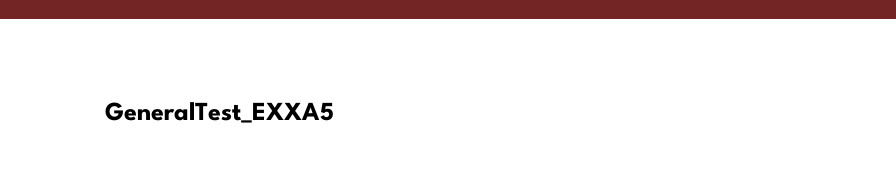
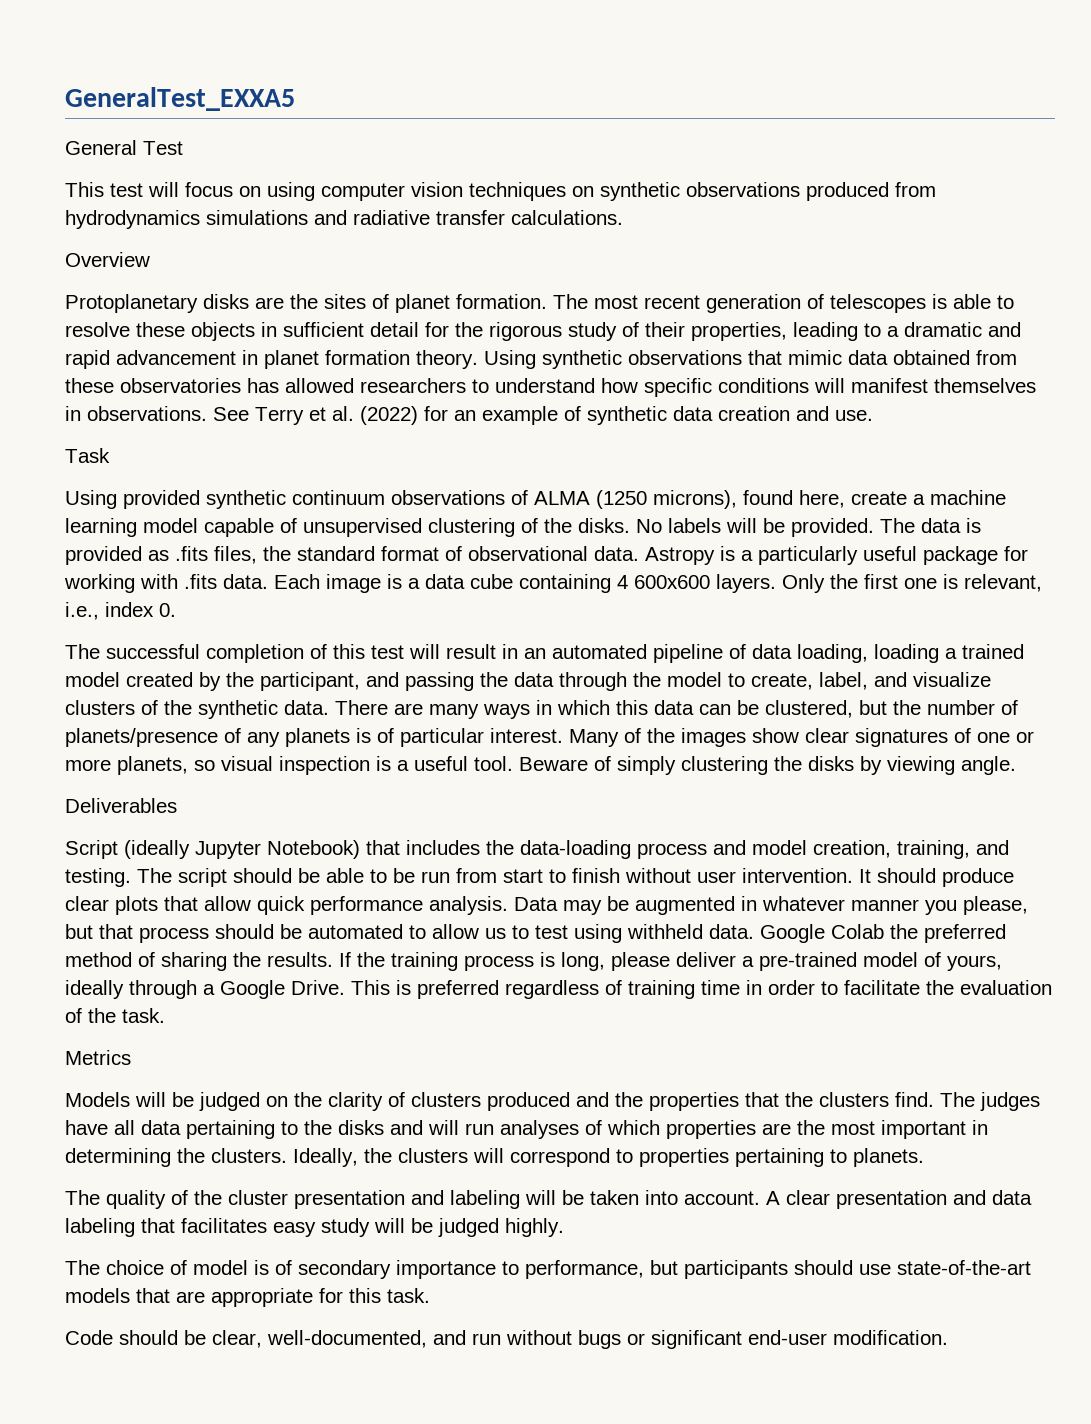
+ General Test
+ This test will focus on using computer vision techniques on synthetic observations produced from hydrodynamics simulations and radiative transfer calculations.
+ Overview
+ Protoplanetary disks are the sites of planet formation. The most recent generation of telescopes is able to resolve these objects in sufficient detail for the rigorous study of their properties, leading to a dramatic and rapid advancement in planet formation theory. Using synthetic observations that mimic data obtained from these observatories has allowed researchers to understand how specific conditions will manifest themselves in observations. See Terry et al. (2022) for an example of synthetic data creation and use.
+ Task
+ Using provided synthetic continuum observations of ALMA (1250 microns), found here, create a machine learning model capable of unsupervised clustering of the disks. No labels will be provided. The data is provided as .fits files, the standard format of observational data. Astropy is a particularly useful package for working with .fits data. Each image is a data cube containing 4 600x600 layers. Only the first one is relevant, i.e., index 0.
+ The successful completion of this test will result in an automated pipeline of data loading, loading a trained model created by the participant, and passing the data through the model to create, label, and visualize clusters of the synthetic data. There are many ways in which this data can be clustered, but the number of planets/presence of any planets is of particular interest. Many of the images show clear signatures of one or more planets, so visual inspection is a useful tool. Beware of simply clustering the disks by viewing angle.
+ Deliverables
+ Script (ideally Jupyter Notebook) that includes the data-loading process and model creation, training, and testing. The script should be able to be run from start to finish without user intervention. It should produce clear plots that allow quick performance analysis. Data may be augmented in whatever manner you please, but that process should be automated to allow us to test using withheld data. Google Colab the preferred method of sharing the results. If the training process is long, please deliver a pre-trained model of yours, ideally through a Google Drive. This is preferred regardless of training time in order to facilitate the evaluation of the task.
+ Metrics
+ Models will be judged on the clarity of clusters produced and the properties that the clusters find. The judges have all data pertaining to the disks and will run analyses of which properties are the most important in determining the clusters. Ideally, the clusters will correspond to properties pertaining to planets.
+ The quality of the cluster presentation and labeling will be taken into account. A clear presentation and data labeling that facilitates easy study will be judged highly.
+ The choice of model is of secondary importance to performance, but participants should use state-of-the-art models that are appropriate for this task.
+ Code should be clear, well-documented, and run without bugs or significant end-user modification.

